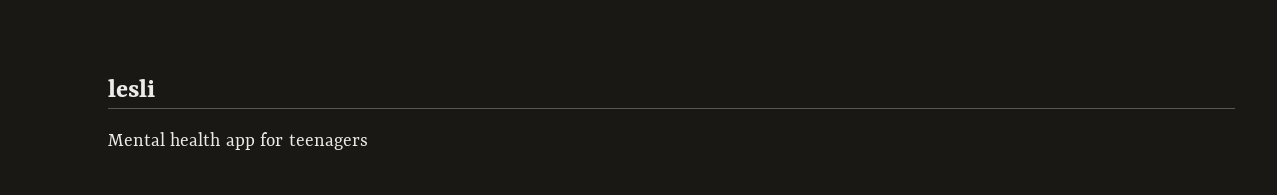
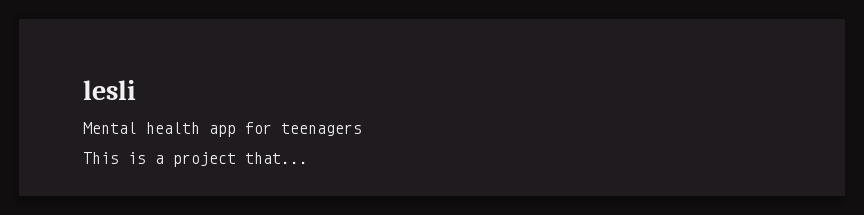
+ This is a project that...

